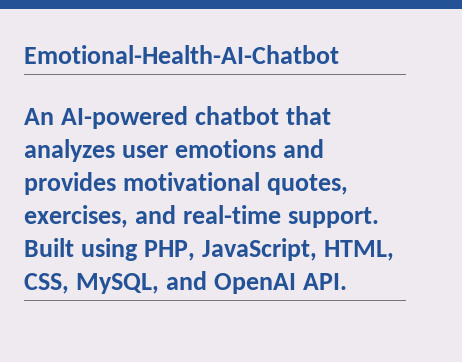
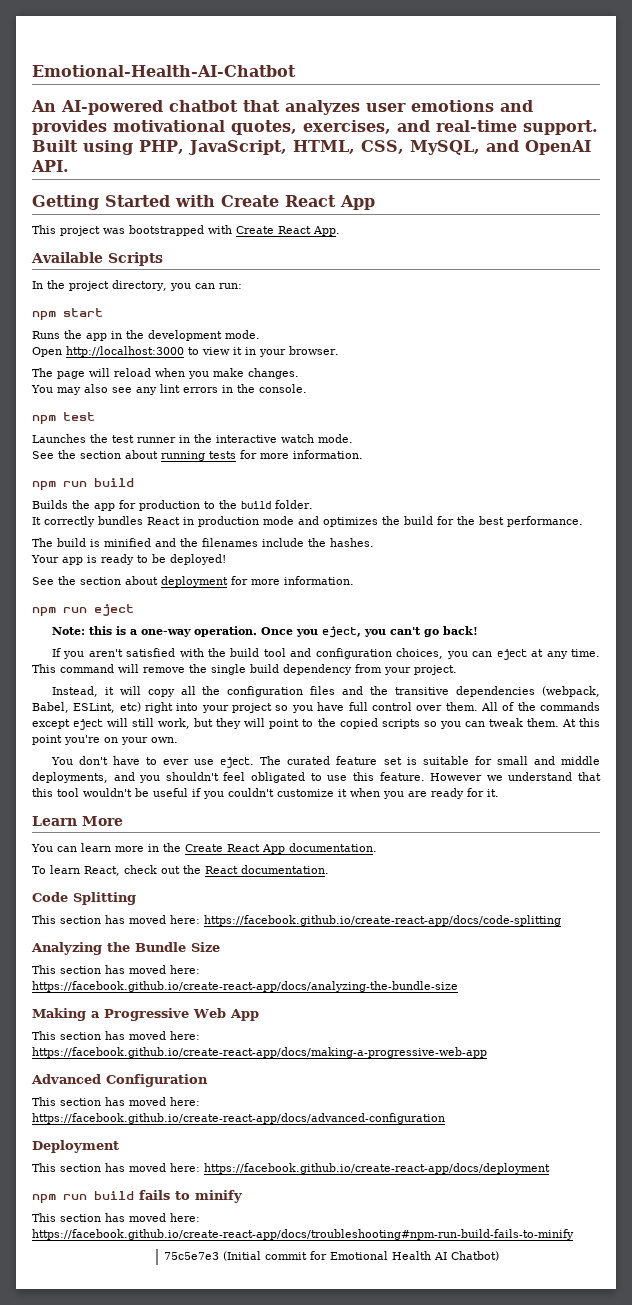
+ Getting Started with Create React App
+ This project was bootstrapped with Create React App.
+ Available Scripts
+ In the project directory, you can run:
+ npm start
+ Runs the app in the development mode.
+ Open http://localhost:3000 to view it in your browser.
+ The page will reload when you make changes.
+ You may also see any lint errors in the console.
+ npm test
+ Launches the test runner in the interactive watch mode.
+ See the section about running tests for more information.
+ npm run build
+ Builds the app for production to the build folder.
+ It correctly bundles React in production mode and optimizes the build for the best performance.
+ The build is minified and the filenames include the hashes.
+ Your app is ready to be deployed!
+ See the section about deployment for more information.
+ npm run eject
+ Note: this is a one-way operation. Once you eject, you can't go back!
+ If you aren't satisfied with the build tool and configuration choices, you can eject at any time. This command will remove the single build dependency from your project.
+ Instead, it will copy all the configuration files and the transitive dependencies (webpack, Babel, ESLint, etc) right into your project so you have full control over them. All of the commands except eject will still work, but they will point to the copied scripts so you can tweak them. At this point you're on your own.
+ You don't have to ever use eject. The curated feature set is suitable for small and middle deployments, and you shouldn't feel obligated to use this feature. However we understand that this tool wouldn't be useful if you couldn't customize it when you are ready for it.
+ Learn More
+ You can learn more in the Create React App documentation.
+ To learn React, check out the React documentation.
+ Code Splitting
+ This section has moved here: https://facebook.github.io/create-react-app/docs/code-splitting
+ Analyzing the Bundle Size
+ This section has moved here: https://facebook.github.io/create-react-app/docs/analyzing-the-bundle-size
+ Making a Progressive Web App
+ This section has moved here: https://facebook.github.io/create-react-app/docs/making-a-progressive-web-app
+ Advanced Configuration
+ This section has moved here: https://facebook.github.io/create-react-app/docs/advanced-configuration
+ Deployment
+ This section has moved here: https://facebook.github.io/create-react-app/docs/deployment
+ npm run build fails to minify
+ This section has moved here: https://facebook.github.io/create-react-app/docs/troubleshooting#npm-run-build-fails-to-minify
+ 75c5e7e3 (Initial commit for Emotional Health AI Chatbot)

